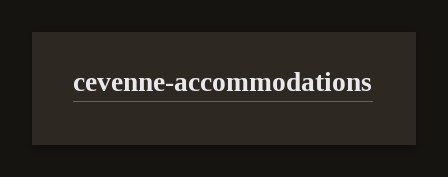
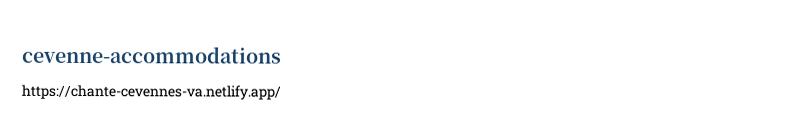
+ https://chante-cevennes-va.netlify.app/

